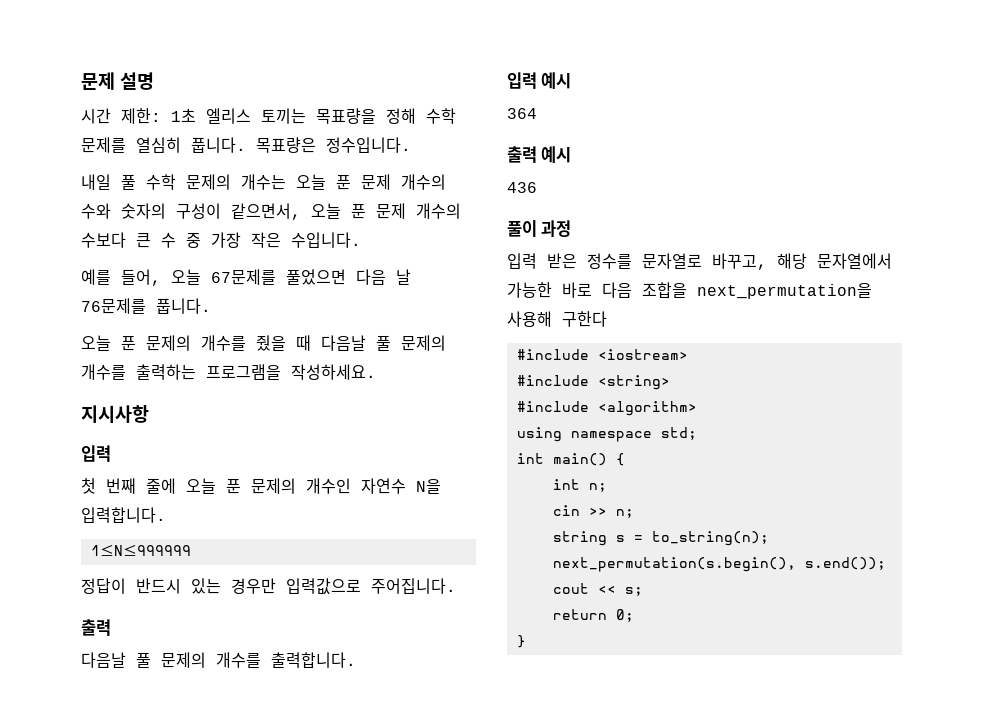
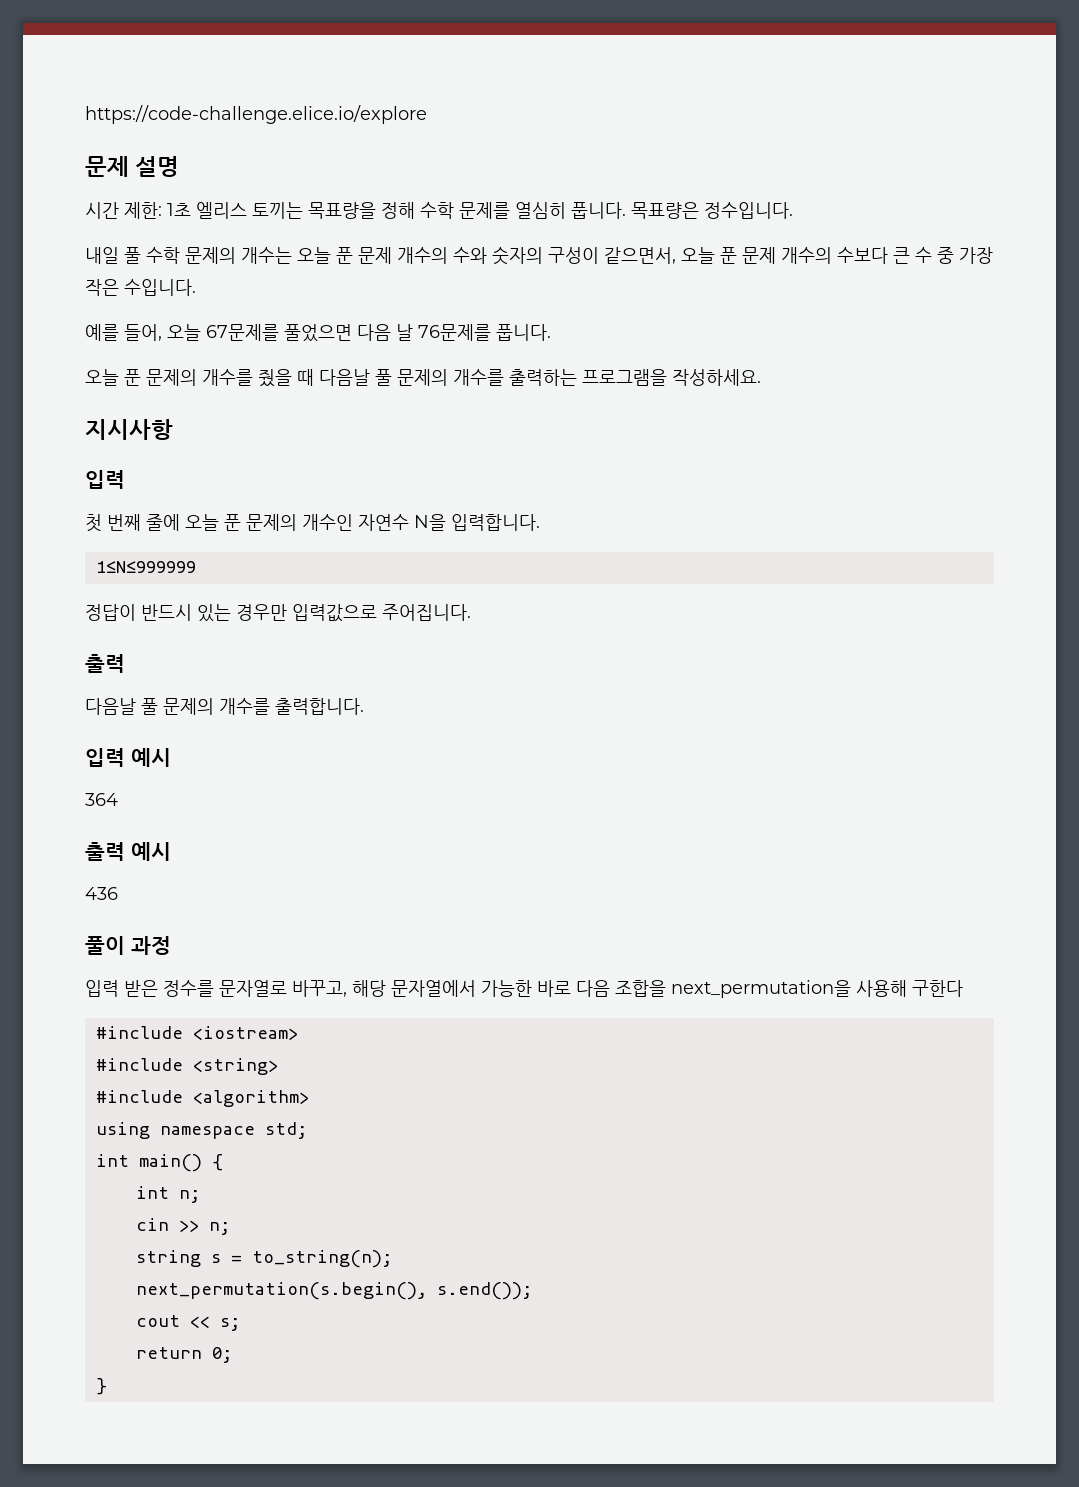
+ https://code-challenge.elice.io/explore

